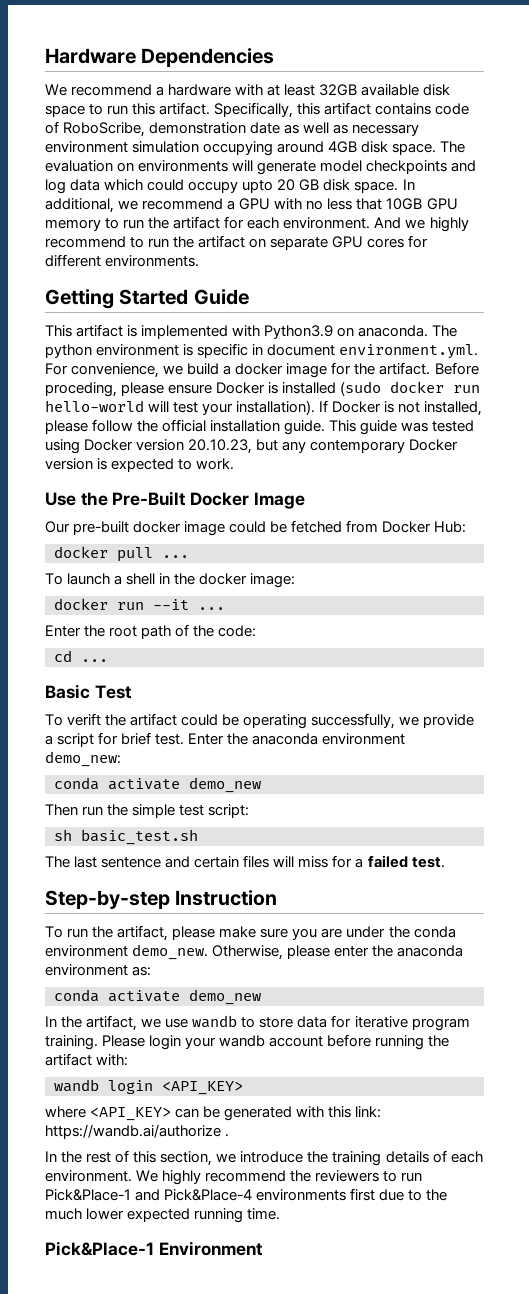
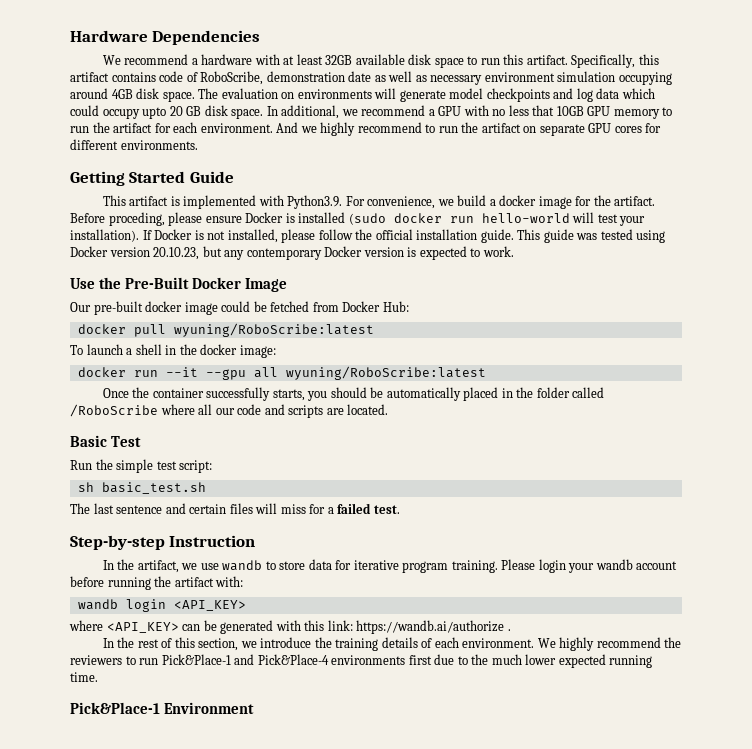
- This artifact is implemented with Python3.9 on anaconda. The python environment is specific in document environment.yml. For convenience, we build a docker image for the artifact.
+ This artifact is implemented with Python3.9. For convenience, we build a docker image for the artifact.
- docker pull ...
+ docker pull wyuning/RoboScribe:latest
- docker run --it ...
- Enter the root path of the code:
- cd ...
+ docker run --it --gpu all wyuning/RoboScribe:latest
+ Once the container successfully starts, you should be automatically placed in the folder called /RoboScribe where all our code and scripts are located.
  Basic Test
- To verift the artifact could be operating successfully, we provide a script for brief test. Enter the anaconda environment demo_new:
- conda activate demo_new
- Then run the simple test script:
+ Run the simple test script:
- To run the artifact, please make sure you are under the conda environment demo_new. Otherwise, please enter the anaconda environment as:
- conda activate demo_new

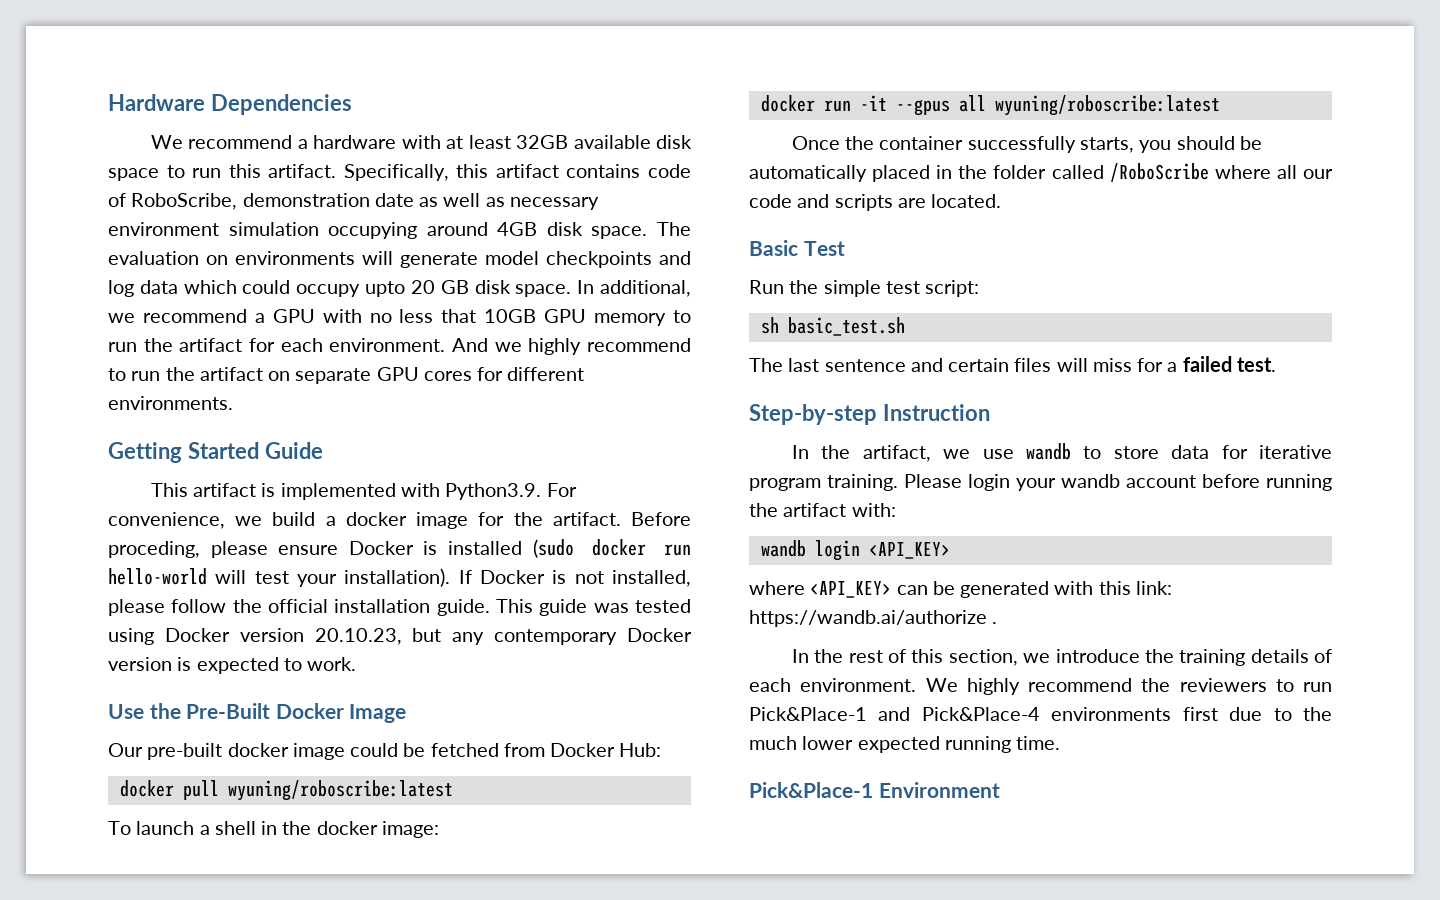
- docker pull wyuning/RoboScribe:latest
+ docker pull wyuning/roboscribe:latest
- docker run --it --gpu all wyuning/RoboScribe:latest
+ docker run -it --gpus all wyuning/roboscribe:latest

